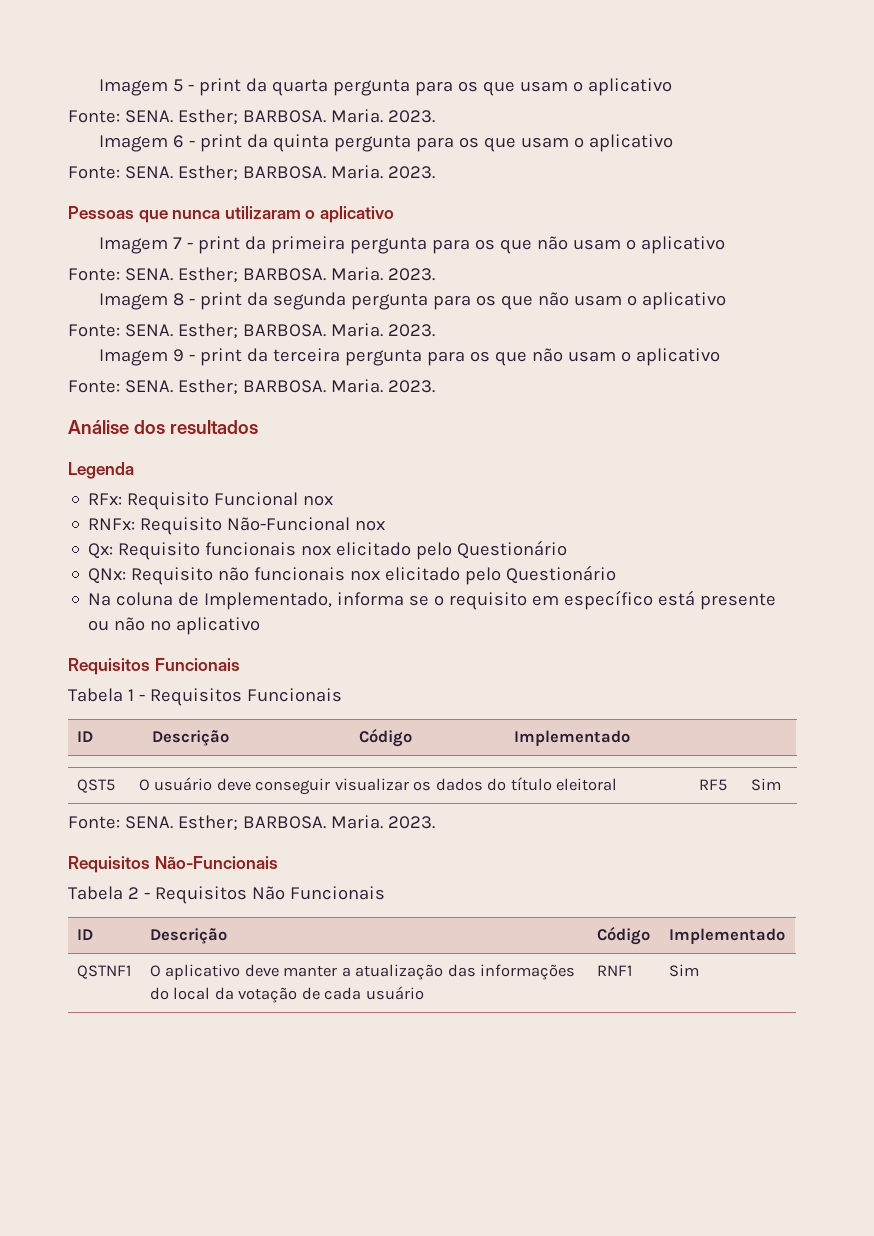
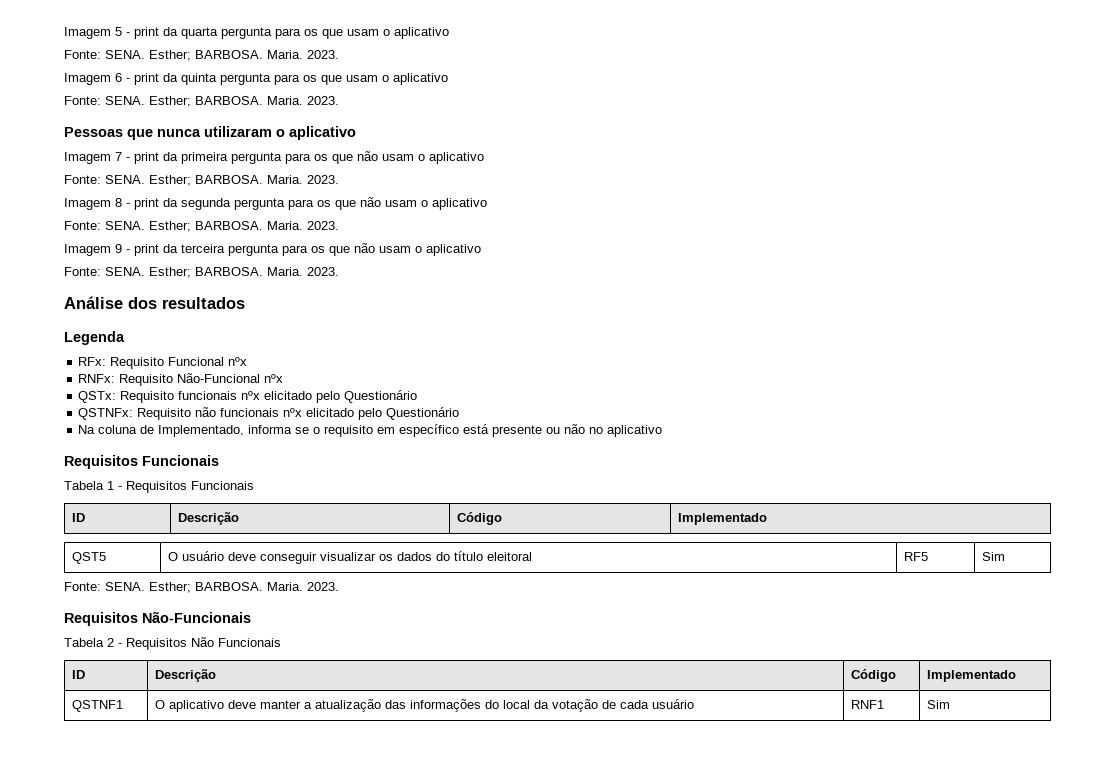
- Qx: Requisito funcionais nºx elicitado pelo Questionário
+ QSTx: Requisito funcionais nºx elicitado pelo Questionário
- QNx: Requisito não funcionais nºx elicitado pelo Questionário
+ QSTNFx: Requisito não funcionais nºx elicitado pelo Questionário

